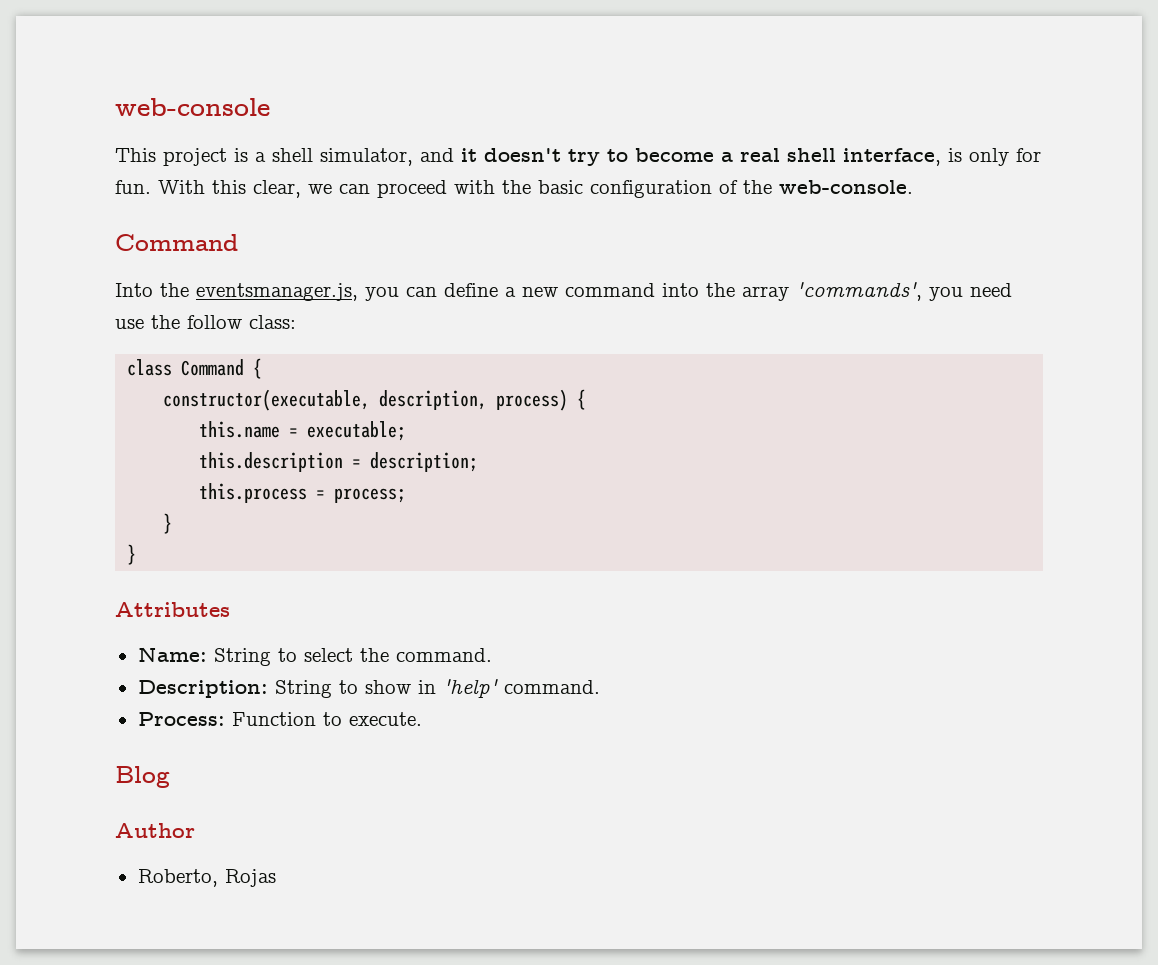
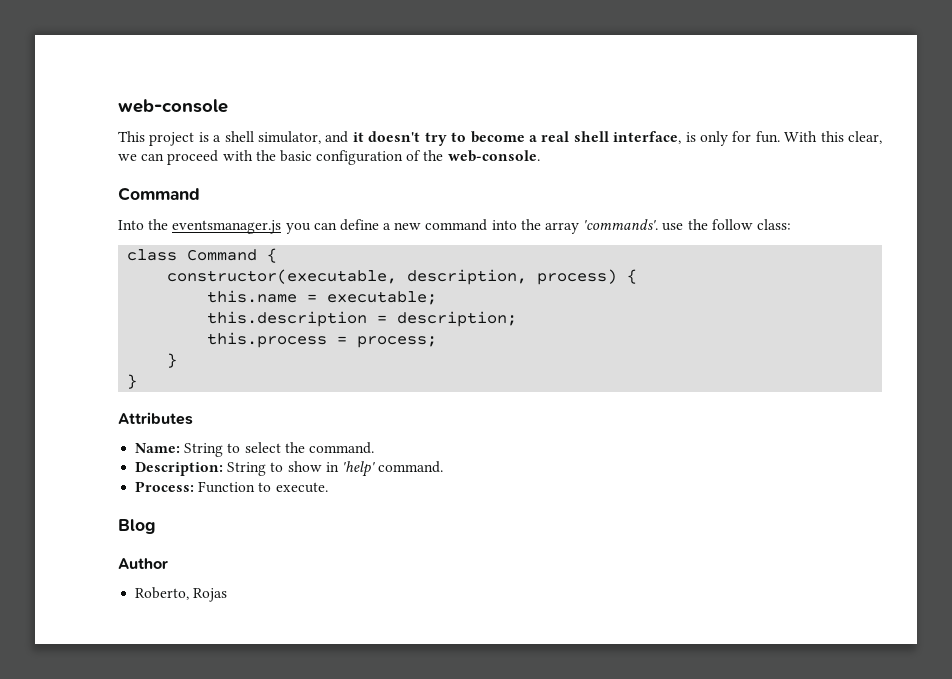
- Into the eventsmanager.js, you can define a new command into the array 'commands', you need use the follow class:
+ Into the eventsmanager.js you can define a new command into the array 'commands'. use the follow class:

